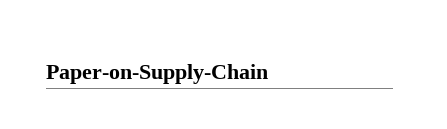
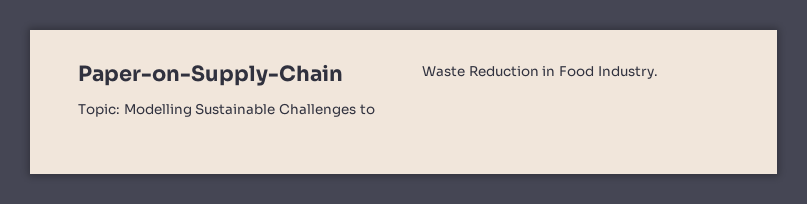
+ Topic: Modelling Sustainable Challenges to Waste Reduction in Food Industry.

